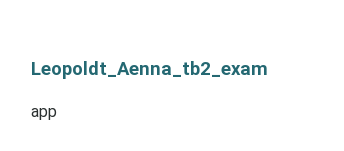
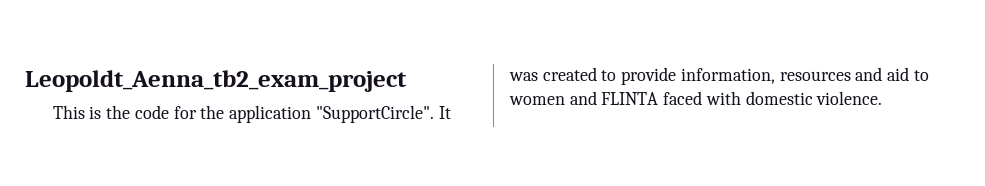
- Leopoldt_Aenna_tb2_exam
- app
+ Leopoldt_Aenna_tb2_exam_project
+ This is the code for the application "SupportCircle". It was created to provide information, resources and aid to women and FLINTA faced with domestic violence.

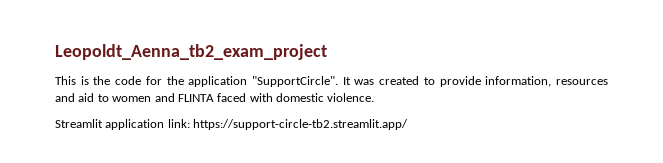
+ Streamlit application link: https://support-circle-tb2.streamlit.app/

